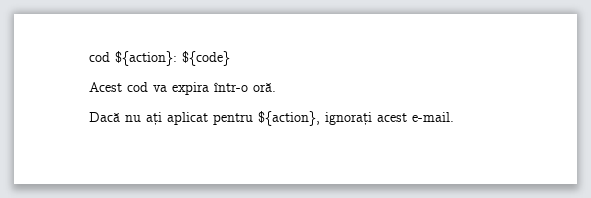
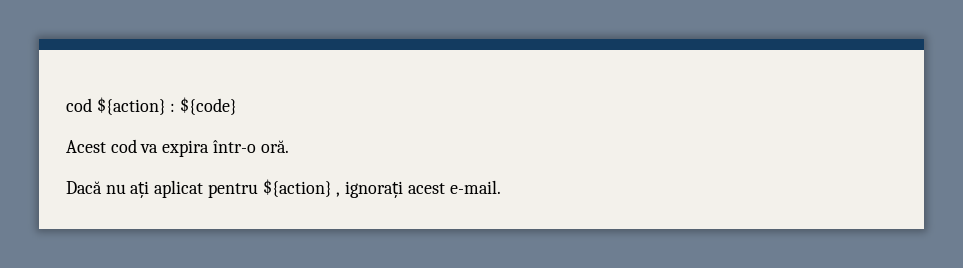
- cod ${action}: ${code}
+ cod ${action} : ${code}
- Dacă nu ați aplicat pentru ${action}, ignorați acest e-mail.
+ Dacă nu ați aplicat pentru ${action} , ignorați acest e-mail.

